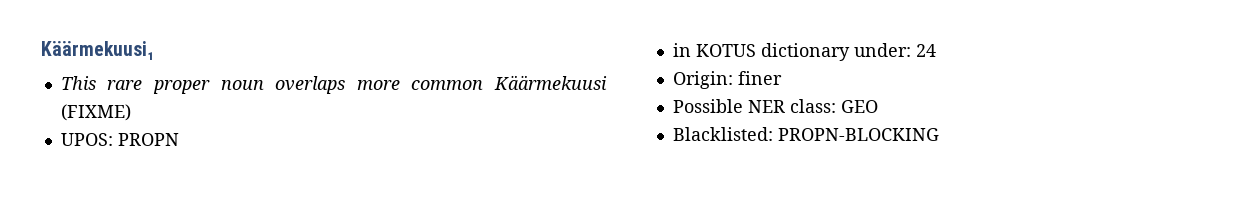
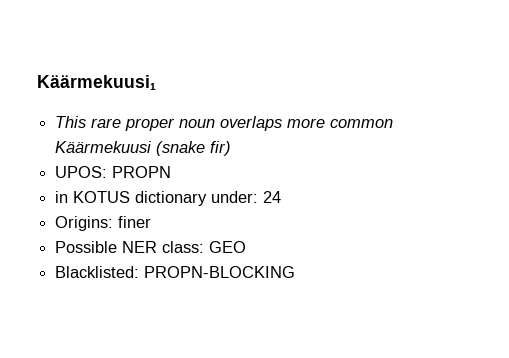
- This rare proper noun overlaps more common Käärmekuusi (FIXME)
+ This rare proper noun overlaps more common Käärmekuusi (snake fir)
- Origin: finer
+ Origins: finer

